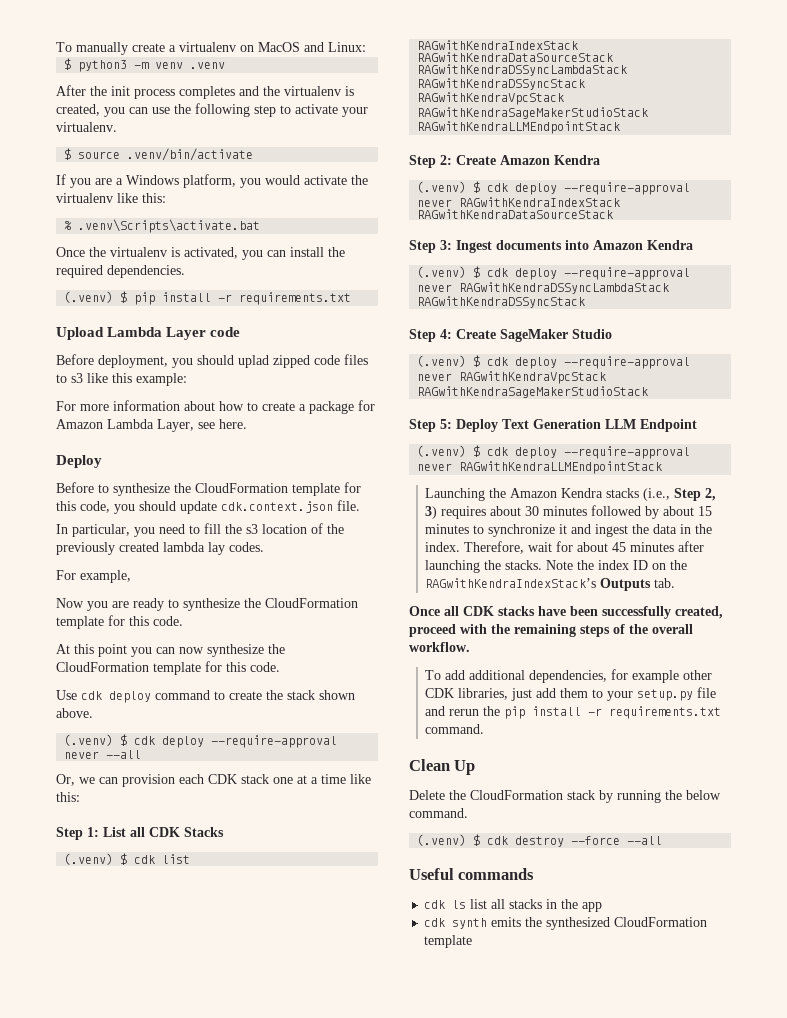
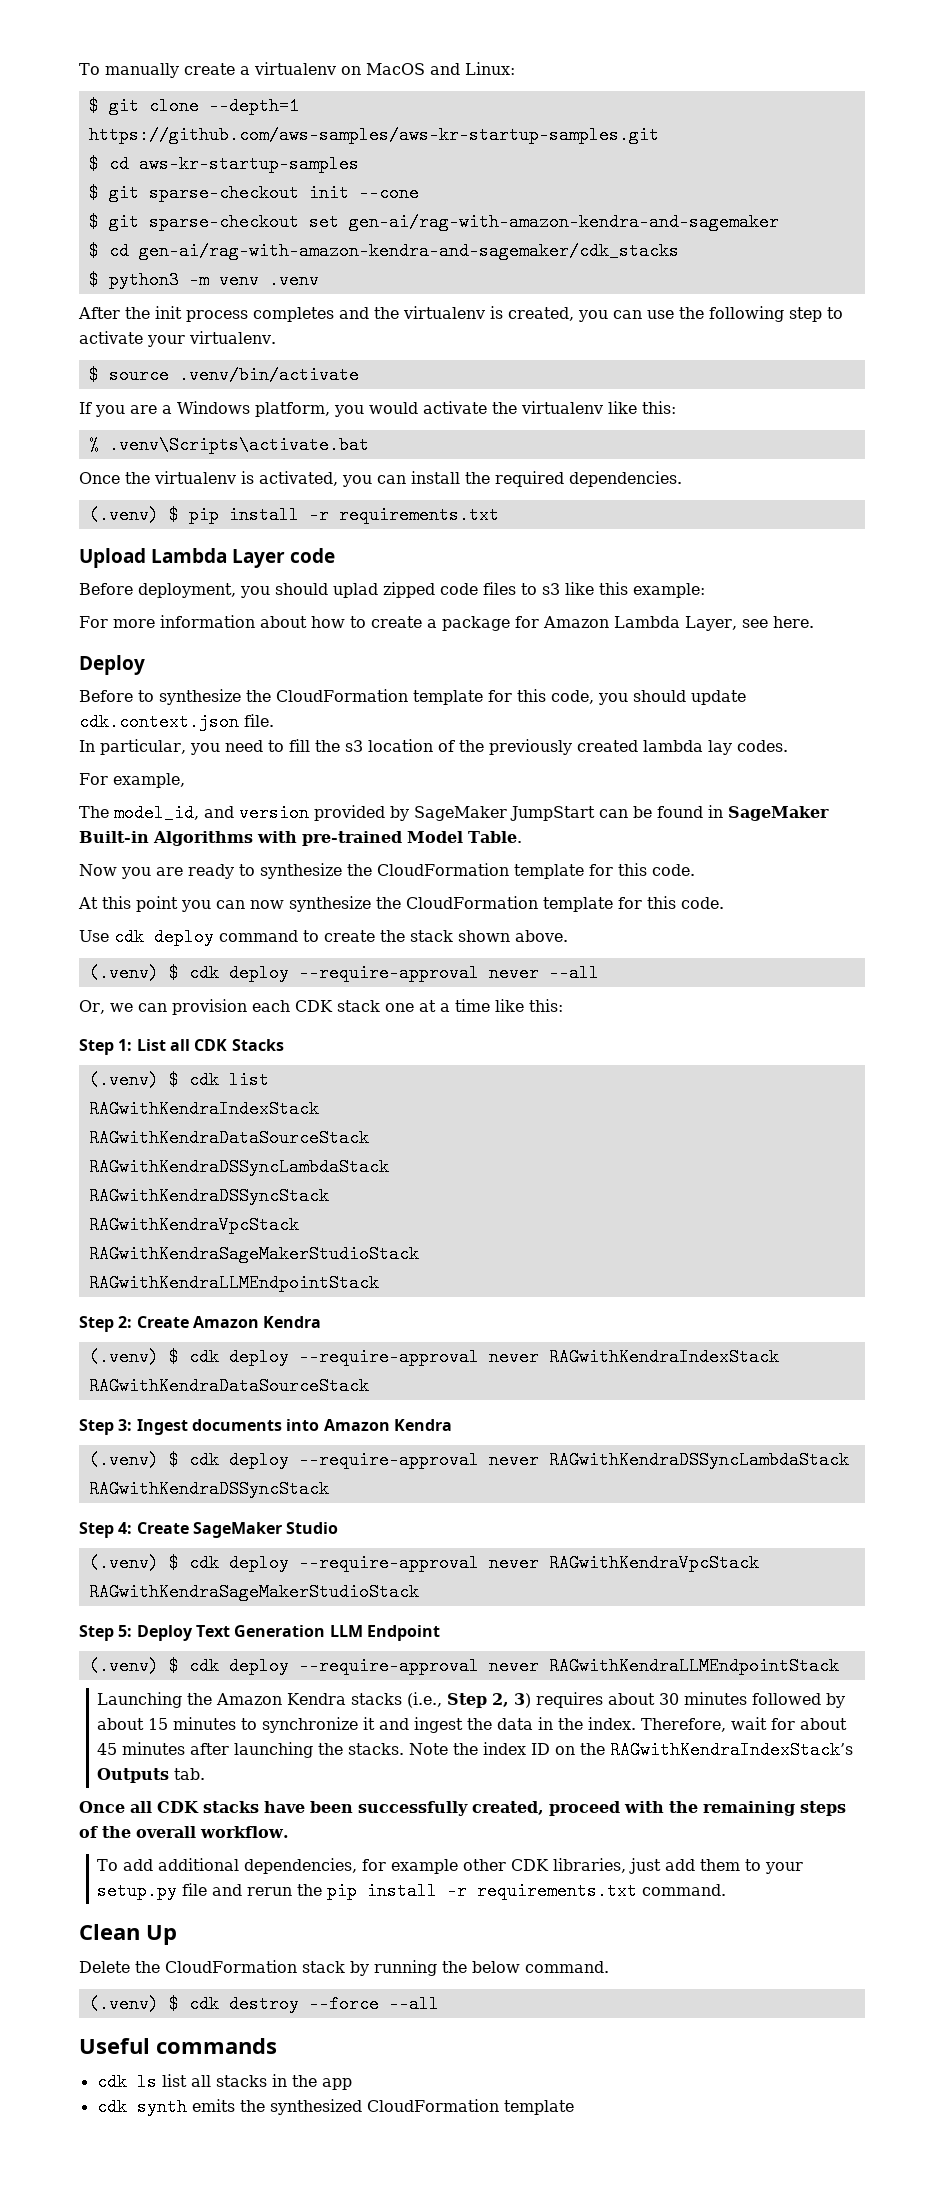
+ $ git clone --depth=1 https://github.com/aws-samples/aws-kr-startup-samples.git
+ $ cd aws-kr-startup-samples
+ $ git sparse-checkout init --cone
+ $ git sparse-checkout set gen-ai/rag-with-amazon-kendra-and-sagemaker
+ $ cd gen-ai/rag-with-amazon-kendra-and-sagemaker/cdk_stacks
+ The model_id, and version provided by SageMaker JumpStart can be found in SageMaker Built-in Algorithms with pre-trained Model Table.

